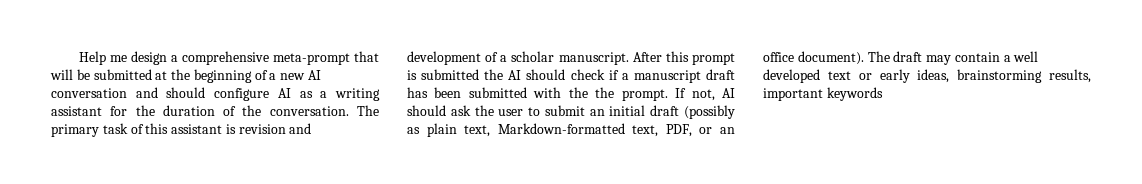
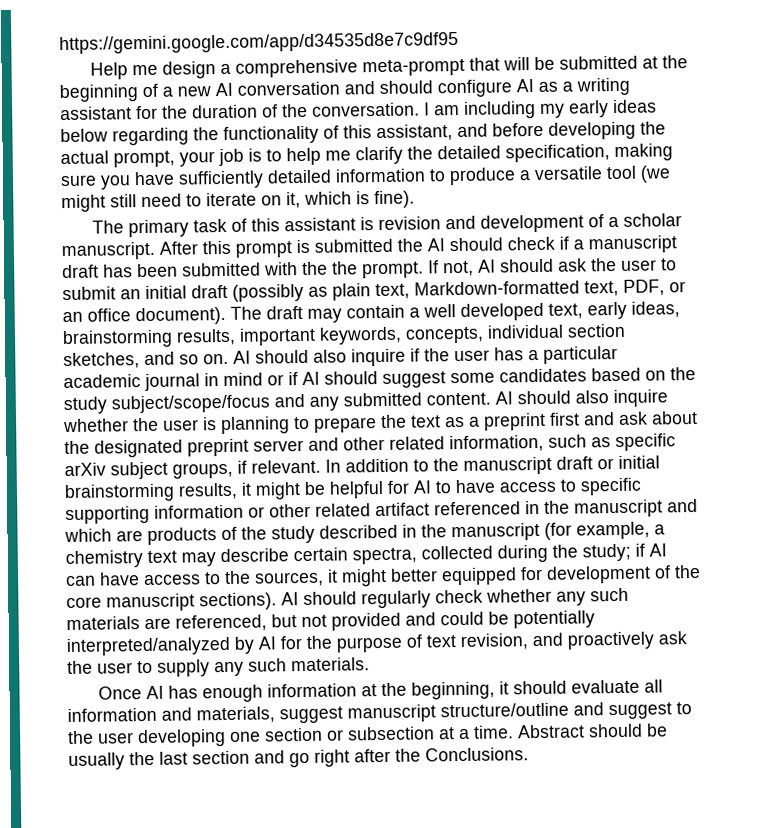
+ https://gemini.google.com/app/d34535d8e7c9df95
- Help me design a comprehensive meta-prompt that will be submitted at the beginning of a new AI conversation and should configure AI as a writing assistant for the duration of the conversation. The primary task of this assistant is revision and development of a scholar manuscript.
+ Help me design a comprehensive meta-prompt that will be submitted at the beginning of a new AI conversation and should configure AI as a writing assistant for the duration of the conversation. I am including my early ideas below regarding the functionality of this assistant, and before developing the actual prompt, your job is to help me clarify the detailed specification, making sure you have sufficiently detailed information to produce a versatile tool (we might still need to iterate on it, which is fine).
+ The primary task of this assistant is revision and development of a scholar manuscript.
- The draft may contain a well developed text or early ideas, brainstorming results, important keywords
+ The draft may contain a well developed text, early ideas, brainstorming results, important keywords, concepts, individual section sketches, and so on. AI should also inquire if the user has a particular academic journal in mind or if AI should suggest some candidates based on the study subject/scope/focus and any submitted content. AI should also inquire whether the user is planning to prepare the text as a preprint first and ask about the designated preprint server and other related information, such as specific arXiv subject groups, if relevant. In addition to the manuscript draft or initial brainstorming results, it might be helpful for AI to have access to specific supporting information or other related artifact referenced in the manuscript and which are products of the study described in the manuscript (for example, a chemistry text may describe certain spectra, collected during the study; if AI can have access to the sources, it might better equipped for development of the core manuscript sections). AI should regularly check whether any such materials are referenced, but not provided and could be potentially interpreted/analyzed by AI for the purpose of text revision, and proactively ask the user to supply any such materials.
+ Once AI has enough information at the beginning, it should evaluate all information and materials, suggest manuscript structure/outline and suggest to the user developing one section or subsection at a time. Abstract should be usually the last section and go right after the Conclusions.

